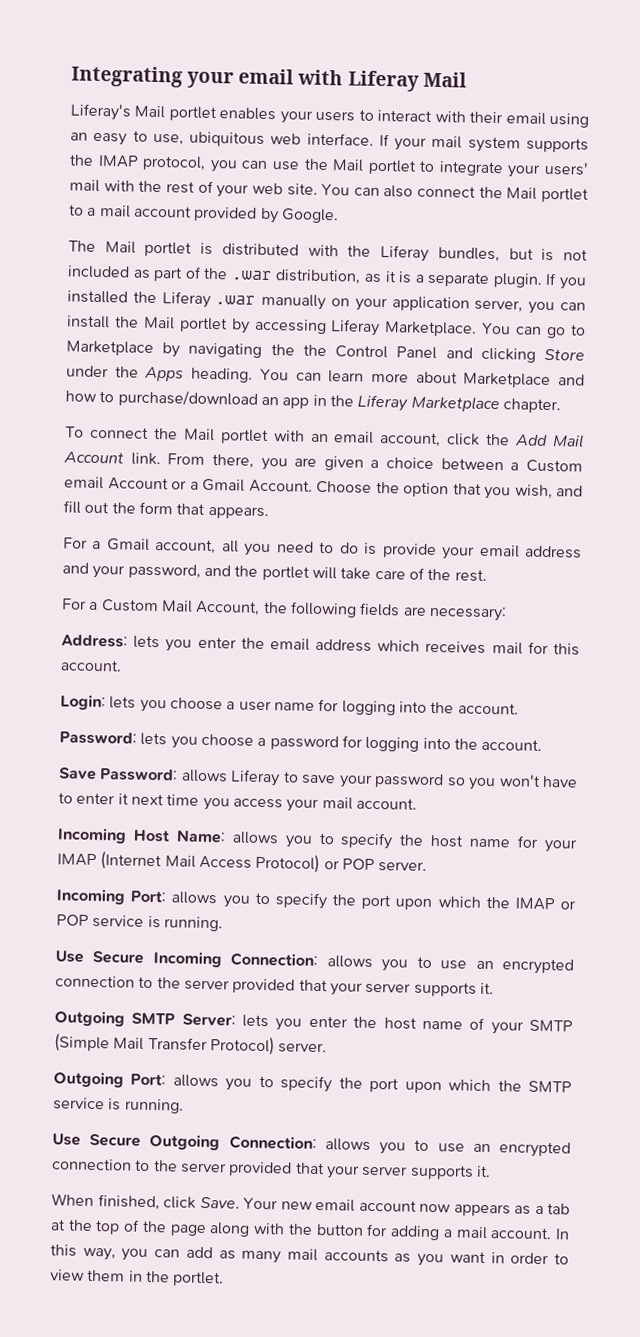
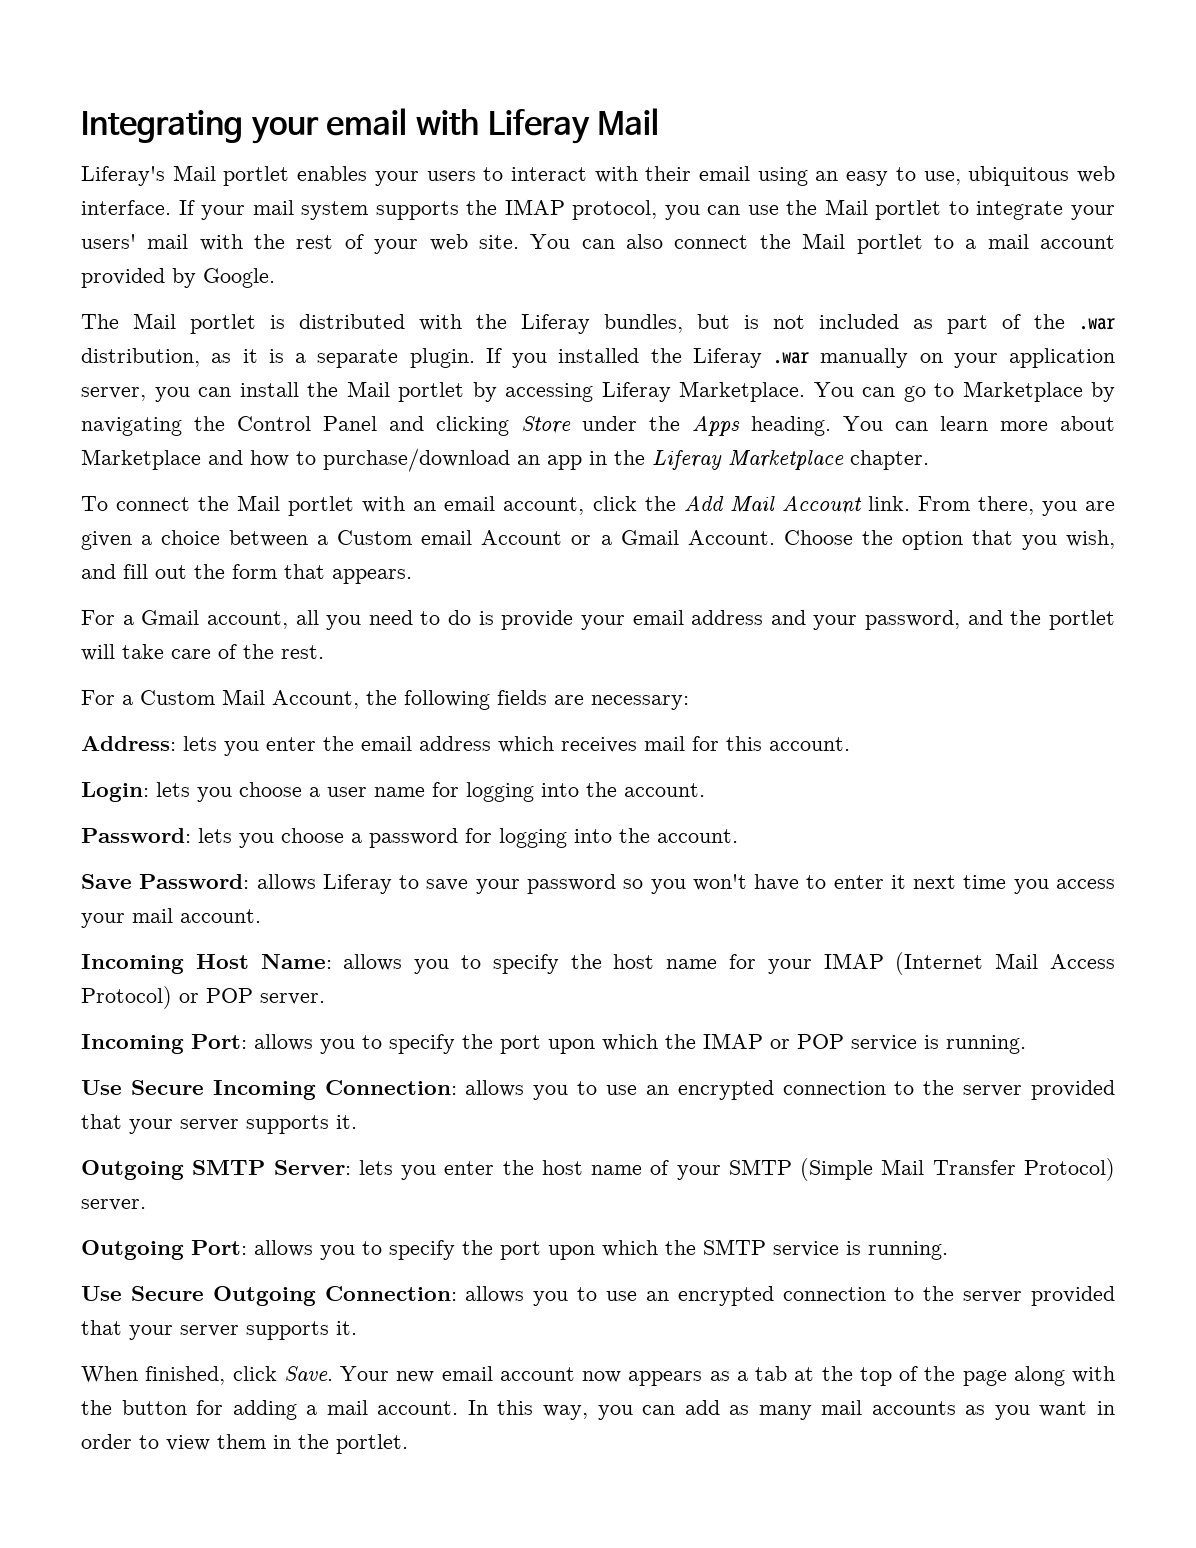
- You can go to Marketplace by navigating the the Control Panel and clicking Store under the Apps heading.
+ You can go to Marketplace by navigating the Control Panel and clicking Store under the Apps heading.

